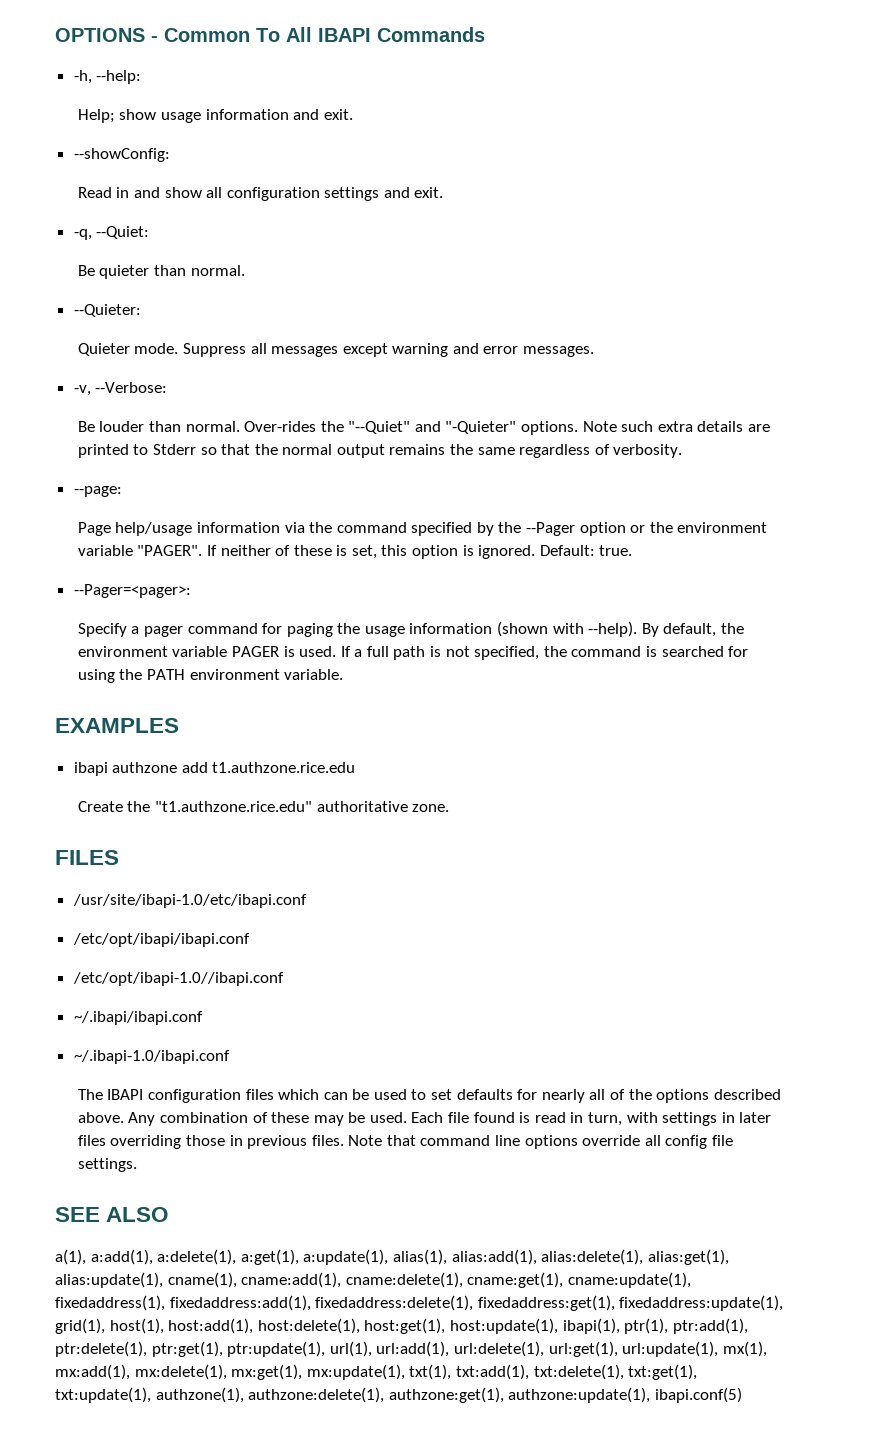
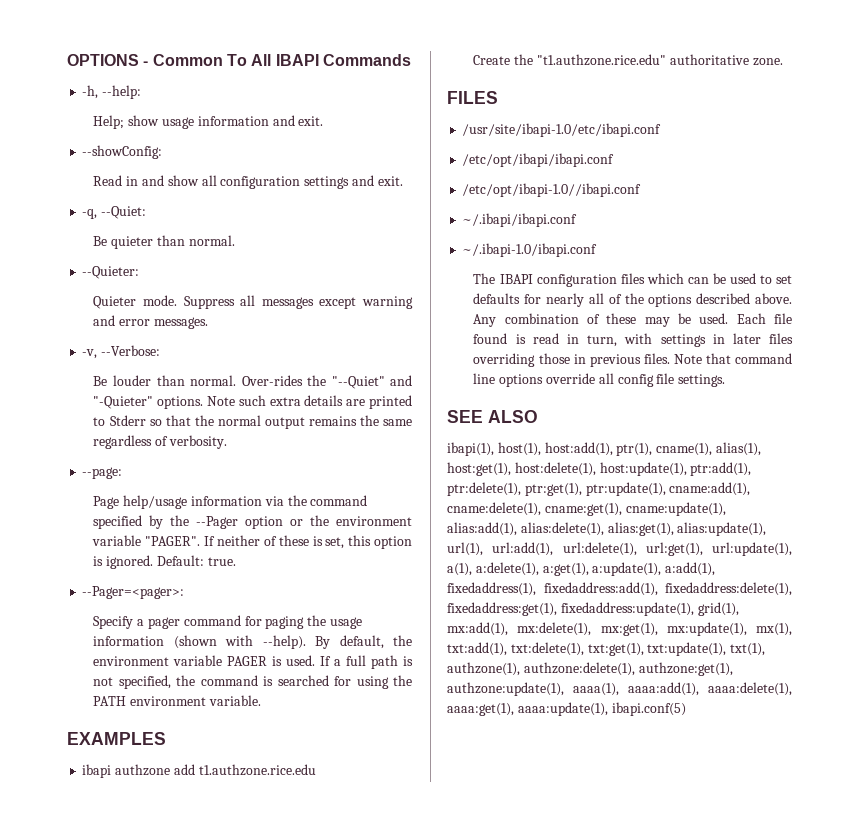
- a(1), a:add(1), a:delete(1), a:get(1), a:update(1), alias(1), alias:add(1), alias:delete(1), alias:get(1), alias:update(1), cname(1), cname:add(1), cname:delete(1), cname:get(1), cname:update(1), fixedaddress(1), fixedaddress:add(1), fixedaddress:delete(1), fixedaddress:get(1), fixedaddress:update(1), grid(1), host(1), host:add(1), host:delete(1), host:get(1), host:update(1), ibapi(1), ptr(1), ptr:add(1), ptr:delete(1), ptr:get(1), ptr:update(1), url(1), url:add(1), url:delete(1), url:get(1), url:update(1), mx(1), mx:add(1), mx:delete(1), mx:get(1), mx:update(1), txt(1), txt:add(1), txt:delete(1), txt:get(1), txt:update(1), authzone(1), authzone:delete(1), authzone:get(1), authzone:update(1), ibapi.conf(5)
+ ibapi(1), host(1), host:add(1), ptr(1), cname(1), alias(1), host:get(1), host:delete(1), host:update(1), ptr:add(1), ptr:delete(1), ptr:get(1), ptr:update(1), cname:add(1), cname:delete(1), cname:get(1), cname:update(1), alias:add(1), alias:delete(1), alias:get(1), alias:update(1), url(1), url:add(1), url:delete(1), url:get(1), url:update(1), a(1), a:delete(1), a:get(1), a:update(1), a:add(1), fixedaddress(1), fixedaddress:add(1), fixedaddress:delete(1), fixedaddress:get(1), fixedaddress:update(1), grid(1), mx:add(1), mx:delete(1), mx:get(1), mx:update(1), mx(1), txt:add(1), txt:delete(1), txt:get(1), txt:update(1), txt(1), authzone(1), authzone:delete(1), authzone:get(1), authzone:update(1), aaaa(1), aaaa:add(1), aaaa:delete(1), aaaa:get(1), aaaa:update(1), ibapi.conf(5)

